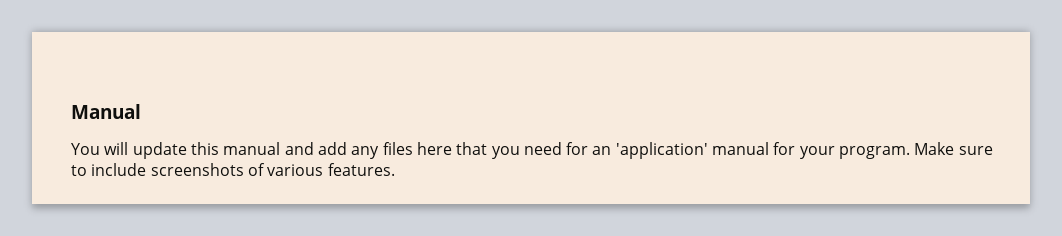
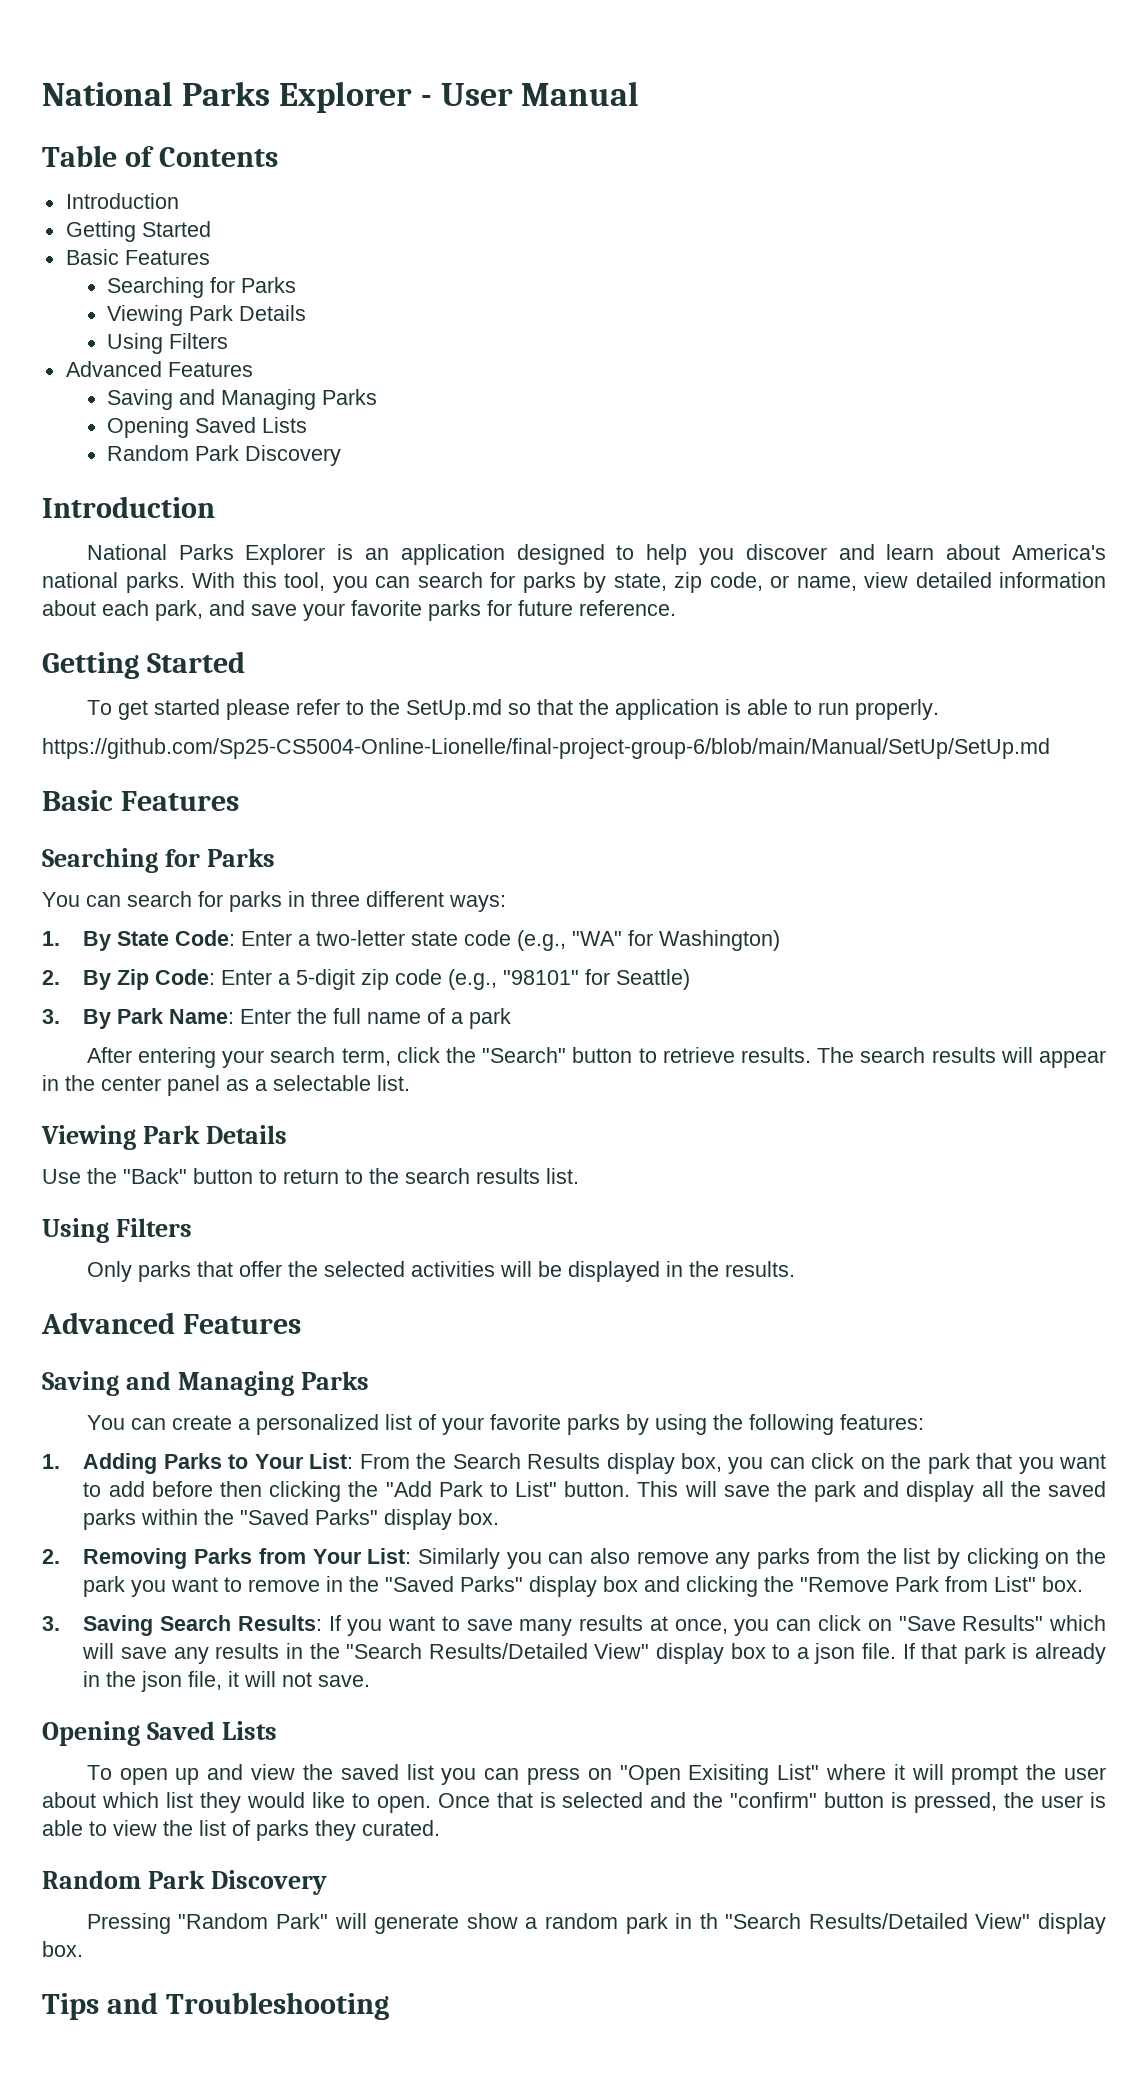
- Manual
- You will update this manual and add any files here that you need for an 'application' manual for your program. Make sure to include screenshots of various features.
+ National Parks Explorer - User Manual
+ Table of Contents
+ Introduction
+ Getting Started
+ Basic Features
+ Searching for Parks
+ Viewing Park Details
+ Using Filters
+ Advanced Features
+ Saving and Managing Parks
+ Opening Saved Lists
+ Random Park Discovery
+ Introduction
+ National Parks Explorer is an application designed to help you discover and learn about America's national parks. With this tool, you can search for parks by state, zip code, or name, view detailed information about each park, and save your favorite parks for future reference.
+ Getting Started
+ To get started please refer to the SetUp.md so that the application is able to run properly.
+ https://github.com/Sp25-CS5004-Online-Lionelle/final-project-group-6/blob/main/Manual/SetUp/SetUp.md
+ Basic Features
+ Searching for Parks
+ You can search for parks in three different ways:
+ 1. By State Code: Enter a two-letter state code (e.g., "WA" for Washington)
+ 2. By Zip Code: Enter a 5-digit zip code (e.g., "98101" for Seattle)
+ 3. By Park Name: Enter the full name of a park
+ After entering your search term, click the "Search" button to retrieve results. The search results will appear in the center panel as a selectable list.
+ Viewing Park Details
+ Use the "Back" button to return to the search results list.
+ Using Filters
+ Only parks that offer the selected activities will be displayed in the results.
+ Advanced Features
+ Saving and Managing Parks
+ You can create a personalized list of your favorite parks by using the following features:
+ 1. Adding Parks to Your List: From the Search Results display box, you can click on the park that you want to add before then clicking the "Add Park to List" button. This will save the park and display all the saved parks within the "Saved Parks" display box.
+ 2. Removing Parks from Your List: Similarly you can also remove any parks from the list by clicking on the park you want to remove in the "Saved Parks" display box and clicking the "Remove Park from List" box.
+ 3. Saving Search Results: If you want to save many results at once, you can click on "Save Results" which will save any results in the "Search Results/Detailed View" display box to a json file. If that park is already in the json file, it will not save.
+ Opening Saved Lists
+ To open up and view the saved list you can press on "Open Exisiting List" where it will prompt the user about which list they would like to open. Once that is selected and the "confirm" button is pressed, the user is able to view the list of parks they curated.
+ Random Park Discovery
+ Pressing "Random Park" will generate show a random park in th "Search Results/Detailed View" display box.
+ Tips and Troubleshooting

